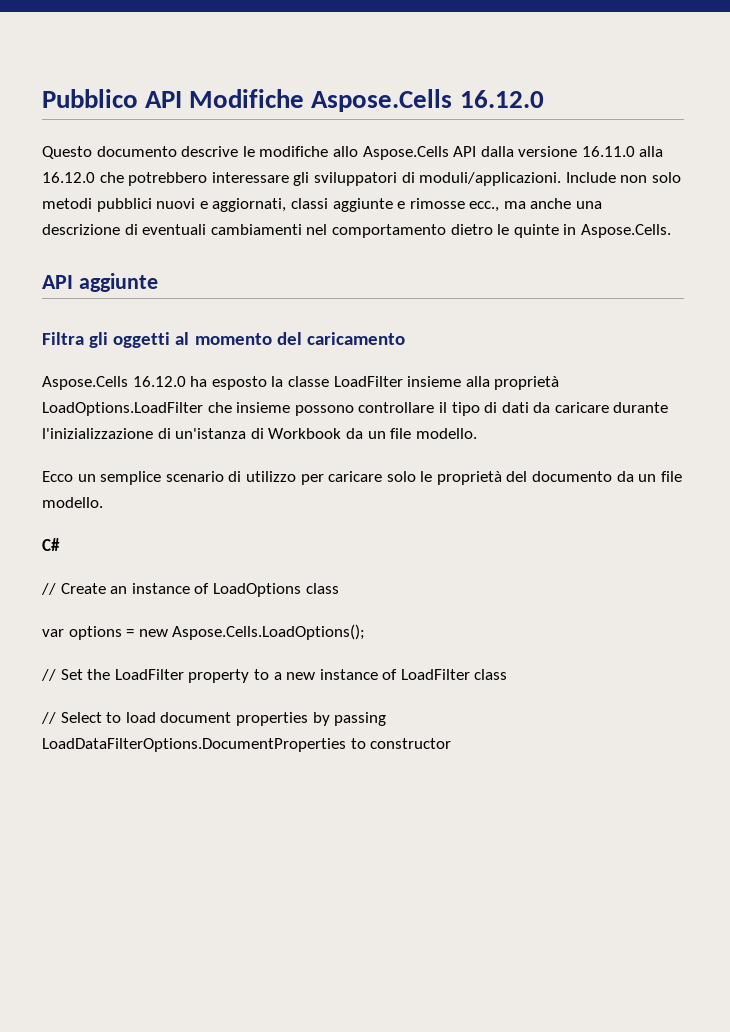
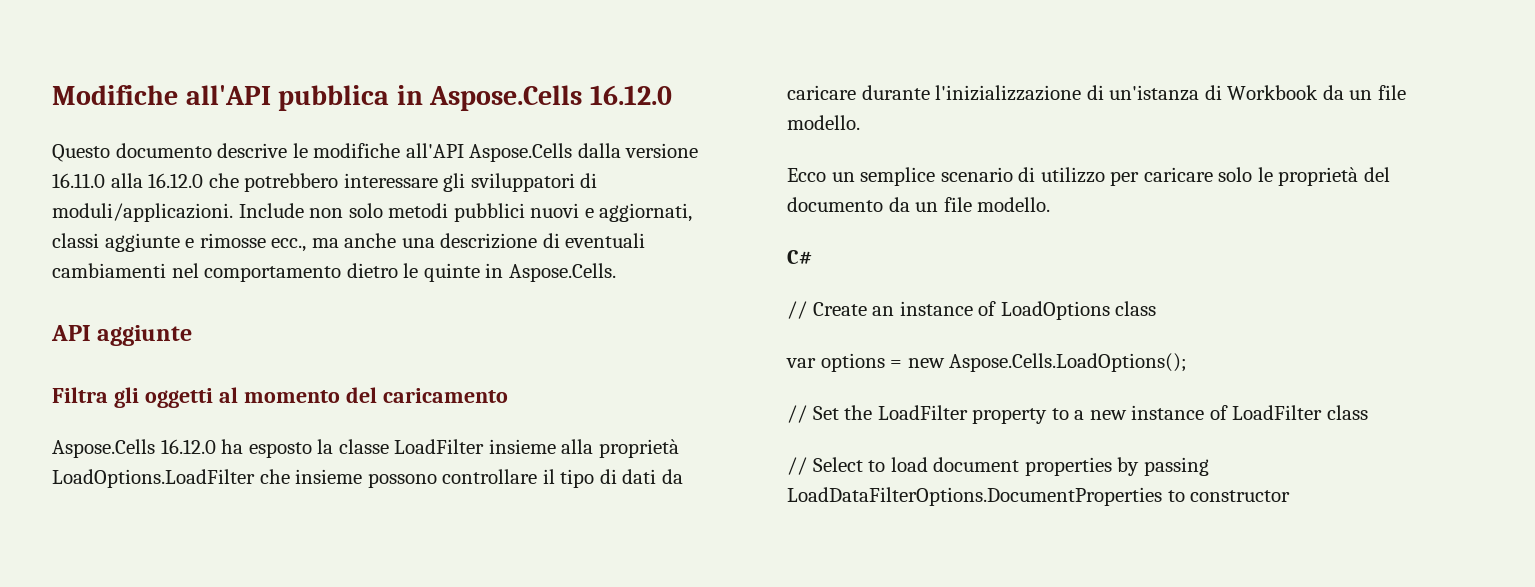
- Pubblico API Modifiche Aspose.Cells 16.12.0
+ Modifiche all'API pubblica in Aspose.Cells 16.12.0
- Questo documento descrive le modifiche allo Aspose.Cells API dalla versione 16.11.0 alla 16.12.0 che potrebbero interessare gli sviluppatori di moduli/applicazioni.
+ Questo documento descrive le modifiche all'API Aspose.Cells dalla versione 16.11.0 alla 16.12.0 che potrebbero interessare gli sviluppatori di moduli/applicazioni.

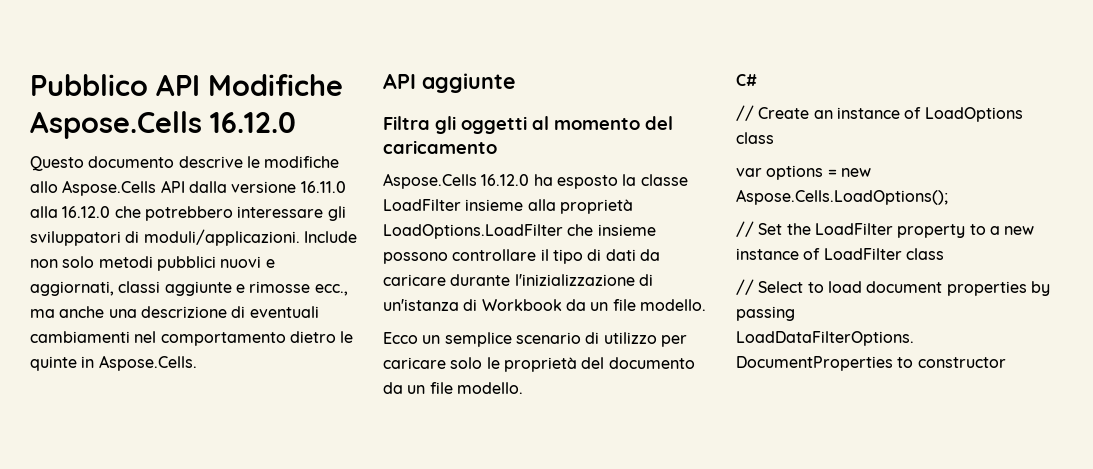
- Modifiche all'API pubblica in Aspose.Cells 16.12.0
+ Pubblico API Modifiche Aspose.Cells 16.12.0
- Questo documento descrive le modifiche all'API Aspose.Cells dalla versione 16.11.0 alla 16.12.0 che potrebbero interessare gli sviluppatori di moduli/applicazioni.
+ Questo documento descrive le modifiche allo Aspose.Cells API dalla versione 16.11.0 alla 16.12.0 che potrebbero interessare gli sviluppatori di moduli/applicazioni.

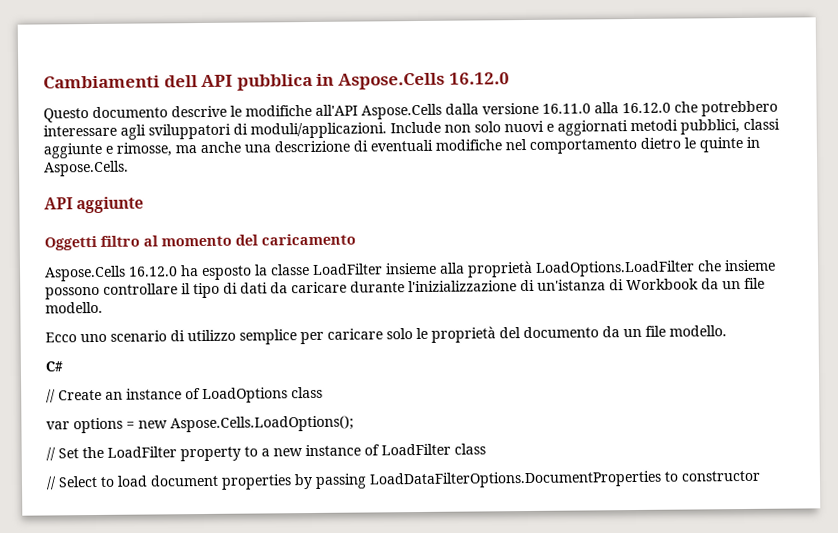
- Pubblico API Modifiche Aspose.Cells 16.12.0
+ Cambiamenti dell API pubblica in Aspose.Cells 16.12.0
- Questo documento descrive le modifiche allo Aspose.Cells API dalla versione 16.11.0 alla 16.12.0 che potrebbero interessare gli sviluppatori di moduli/applicazioni.
+ Questo documento descrive le modifiche all'API Aspose.Cells dalla versione 16.11.0 alla 16.12.0 che potrebbero interessare agli sviluppatori di moduli/applicazioni.
- Include non solo metodi pubblici nuovi e aggiornati, classi aggiunte e rimosse ecc., ma anche una descrizione di eventuali cambiamenti nel comportamento dietro le quinte in Aspose.Cells.
+ Include non solo nuovi e aggiornati metodi pubblici, classi aggiunte e rimosse, ma anche una descrizione di eventuali modifiche nel comportamento dietro le quinte in Aspose.Cells.
- Filtra gli oggetti al momento del caricamento
+ Oggetti filtro al momento del caricamento
- Ecco un semplice scenario di utilizzo per caricare solo le proprietà del documento da un file modello.
+ Ecco uno scenario di utilizzo semplice per caricare solo le proprietà del documento da un file modello.

